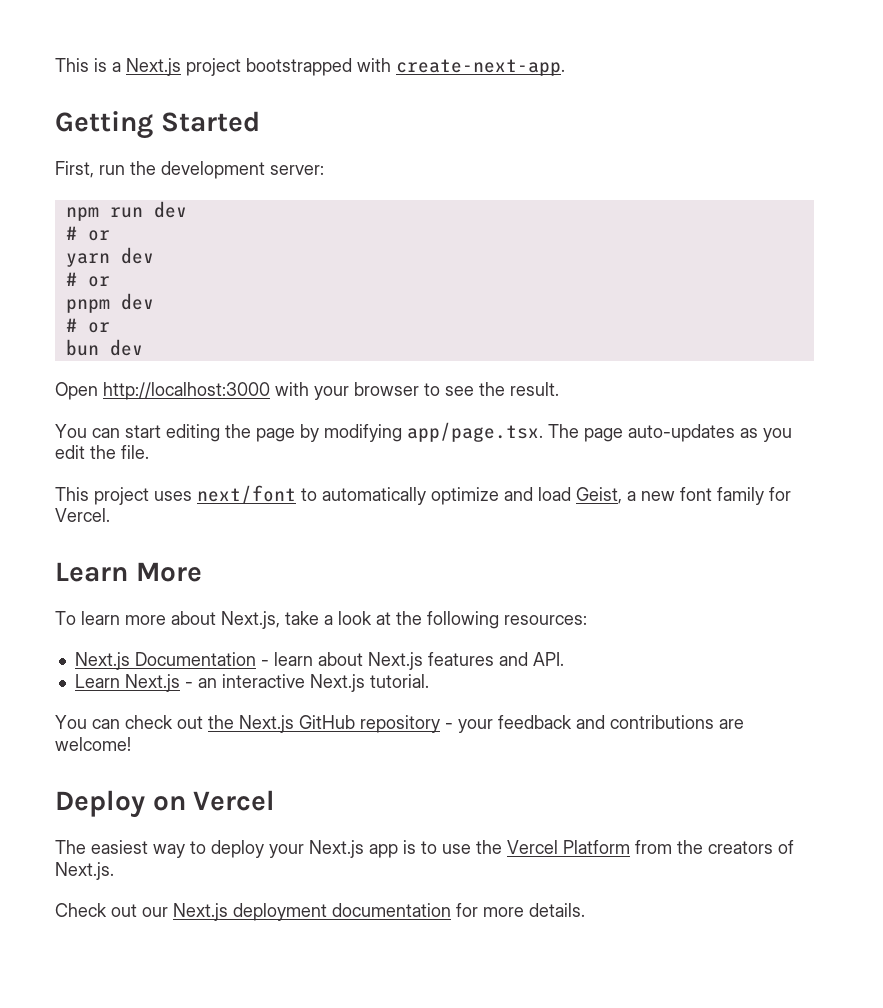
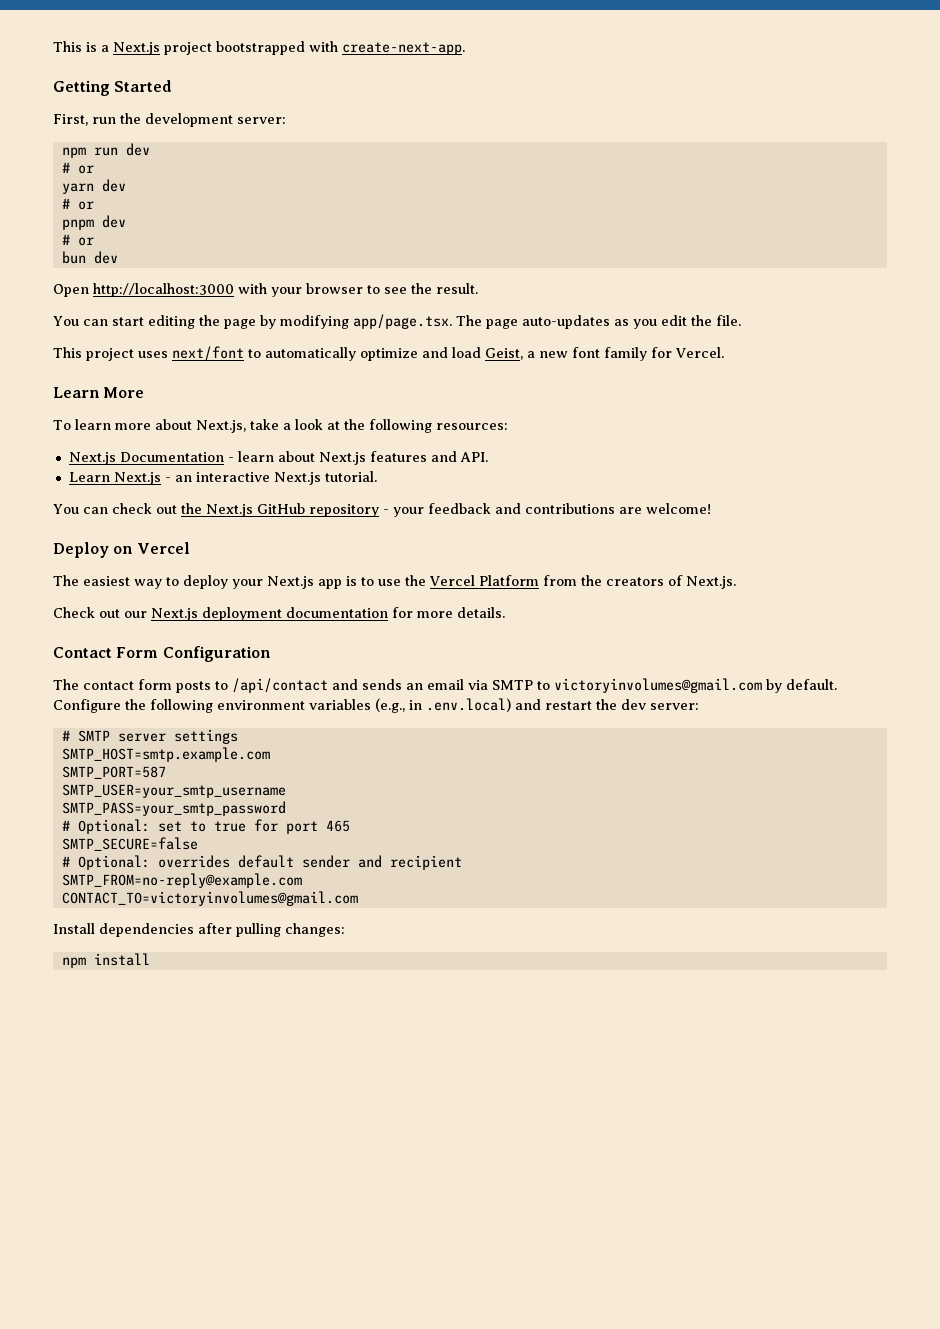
+ Contact Form Configuration
+ The contact form posts to /api/contact and sends an email via SMTP to victoryinvolumes@gmail.com by default. Configure the following environment variables (e.g., in .env.local) and restart the dev server:
+ # SMTP server settings
+ SMTP_HOST=smtp.example.com
+ SMTP_PORT=587
+ SMTP_USER=your_smtp_username
+ SMTP_PASS=your_smtp_password
+ # Optional: set to true for port 465
+ SMTP_SECURE=false
+ # Optional: overrides default sender and recipient
+ SMTP_FROM=no-reply@example.com
+ CONTACT_TO=victoryinvolumes@gmail.com
+ Install dependencies after pulling changes:
+ npm install

